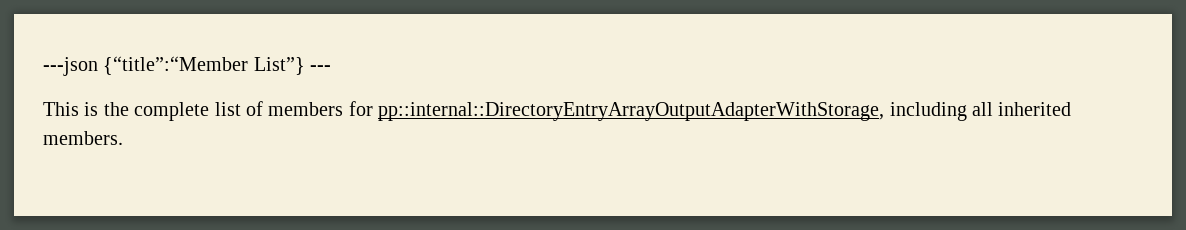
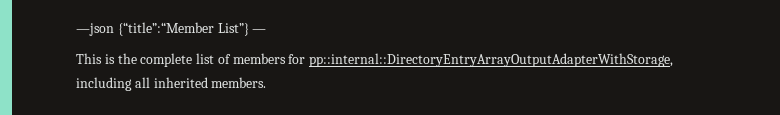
- ---json {“title”:“Member List”} ---
+ —json {“title”:“Member List”} —

